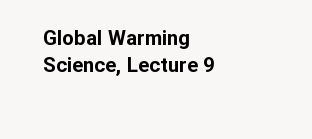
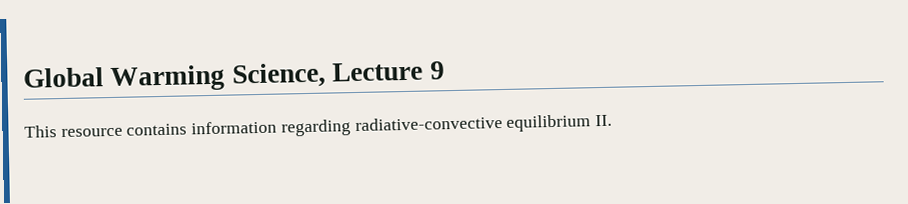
+ This resource contains information regarding radiative-convective equilibrium II.

